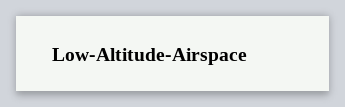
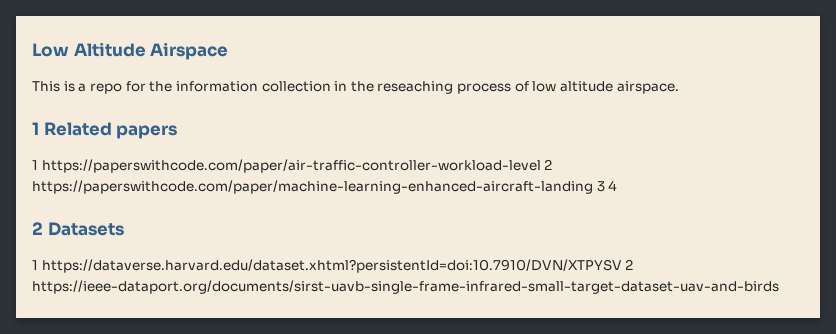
- Low-Altitude-Airspace
+ Low Altitude Airspace
+ This is a repo for the information collection in the reseaching process of low altitude airspace.
+ 1 Related papers
+ 1 https://paperswithcode.com/paper/air-traffic-controller-workload-level 2 https://paperswithcode.com/paper/machine-learning-enhanced-aircraft-landing 3 4
+ 2 Datasets
+ 1 https://dataverse.harvard.edu/dataset.xhtml?persistentId=doi:10.7910/DVN/XTPYSV 2 https://ieee-dataport.org/documents/sirst-uavb-single-frame-infrared-small-target-dataset-uav-and-birds

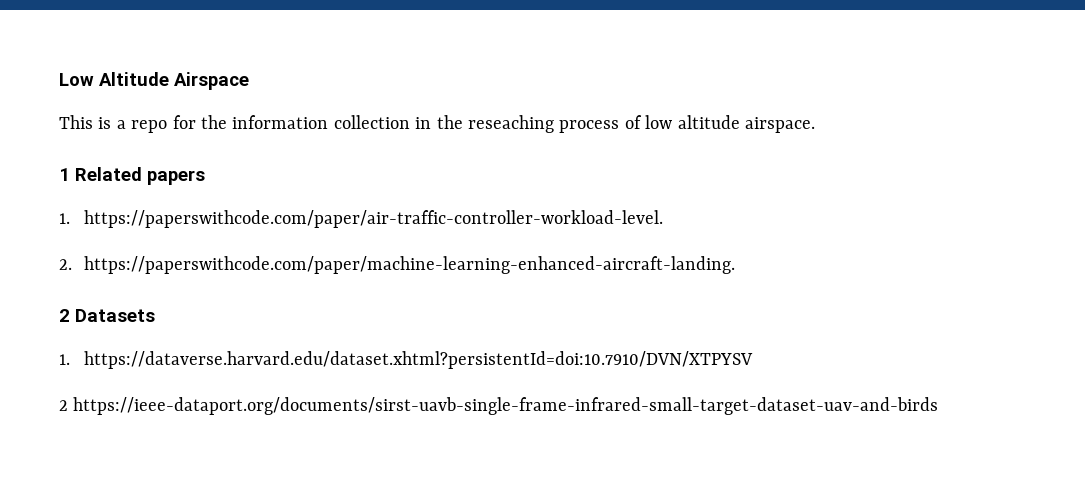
- 1 https://paperswithcode.com/paper/air-traffic-controller-workload-level 2 https://paperswithcode.com/paper/machine-learning-enhanced-aircraft-landing 3 4
+ 1. https://paperswithcode.com/paper/air-traffic-controller-workload-level.
+ 2. https://paperswithcode.com/paper/machine-learning-enhanced-aircraft-landing.
- 1 https://dataverse.harvard.edu/dataset.xhtml?persistentId=doi:10.7910/DVN/XTPYSV 2 https://ieee-dataport.org/documents/sirst-uavb-single-frame-infrared-small-target-dataset-uav-and-birds
+ 1. https://dataverse.harvard.edu/dataset.xhtml?persistentId=doi:10.7910/DVN/XTPYSV
+ 2 https://ieee-dataport.org/documents/sirst-uavb-single-frame-infrared-small-target-dataset-uav-and-birds

